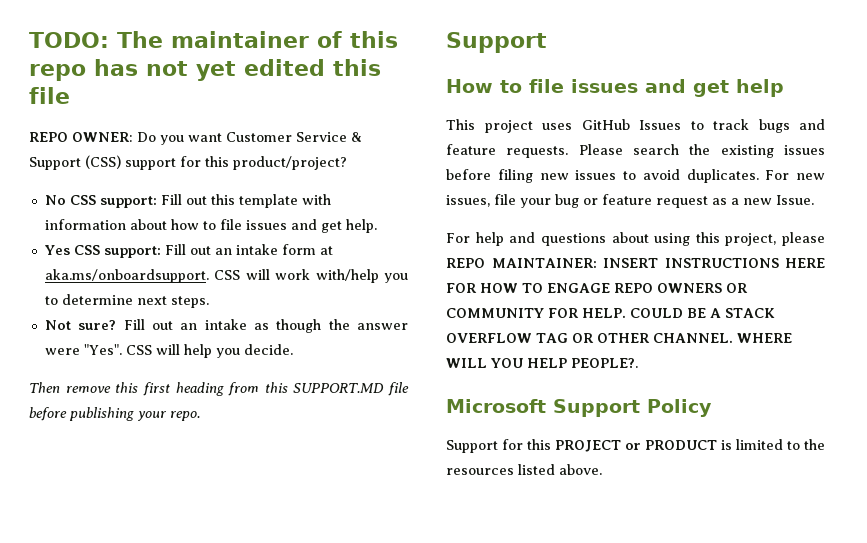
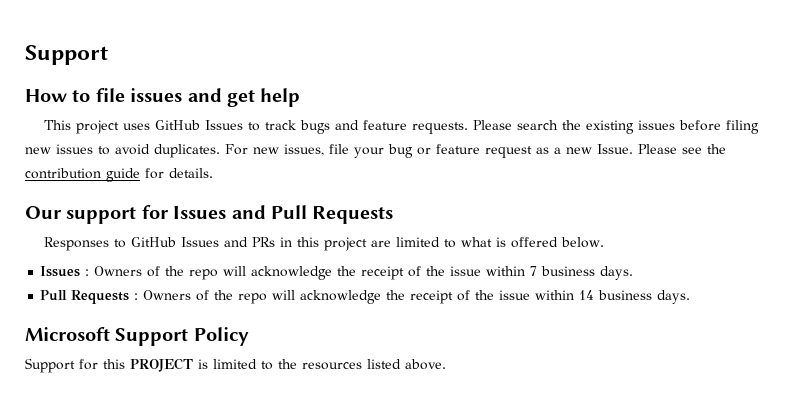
- TODO: The maintainer of this repo has not yet edited this file
- REPO OWNER: Do you want Customer Service & Support (CSS) support for this product/project?
- No CSS support: Fill out this template with information about how to file issues and get help.
- Yes CSS support: Fill out an intake form at aka.ms/onboardsupport. CSS will work with/help you to determine next steps.
- Not sure? Fill out an intake as though the answer were "Yes". CSS will help you decide.
- Then remove this first heading from this SUPPORT.MD file before publishing your repo.
- For new issues, file your bug or feature request as a new Issue.
- For help and questions about using this project, please REPO MAINTAINER: INSERT INSTRUCTIONS HERE FOR HOW TO ENGAGE REPO OWNERS OR COMMUNITY FOR HELP. COULD BE A STACK OVERFLOW TAG OR OTHER CHANNEL. WHERE WILL YOU HELP PEOPLE?.
+ For new issues, file your bug or feature request as a new Issue. Please see the contribution guide for details.
+ Our support for Issues and Pull Requests
+ Responses to GitHub Issues and PRs in this project are limited to what is offered below.
+ Issues : Owners of the repo will acknowledge the receipt of the issue within 7 business days.
+ Pull Requests : Owners of the repo will acknowledge the receipt of the issue within 14 business days.
- Support for this PROJECT or PRODUCT is limited to the resources listed above.
+ Support for this PROJECT is limited to the resources listed above.

